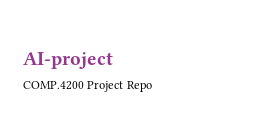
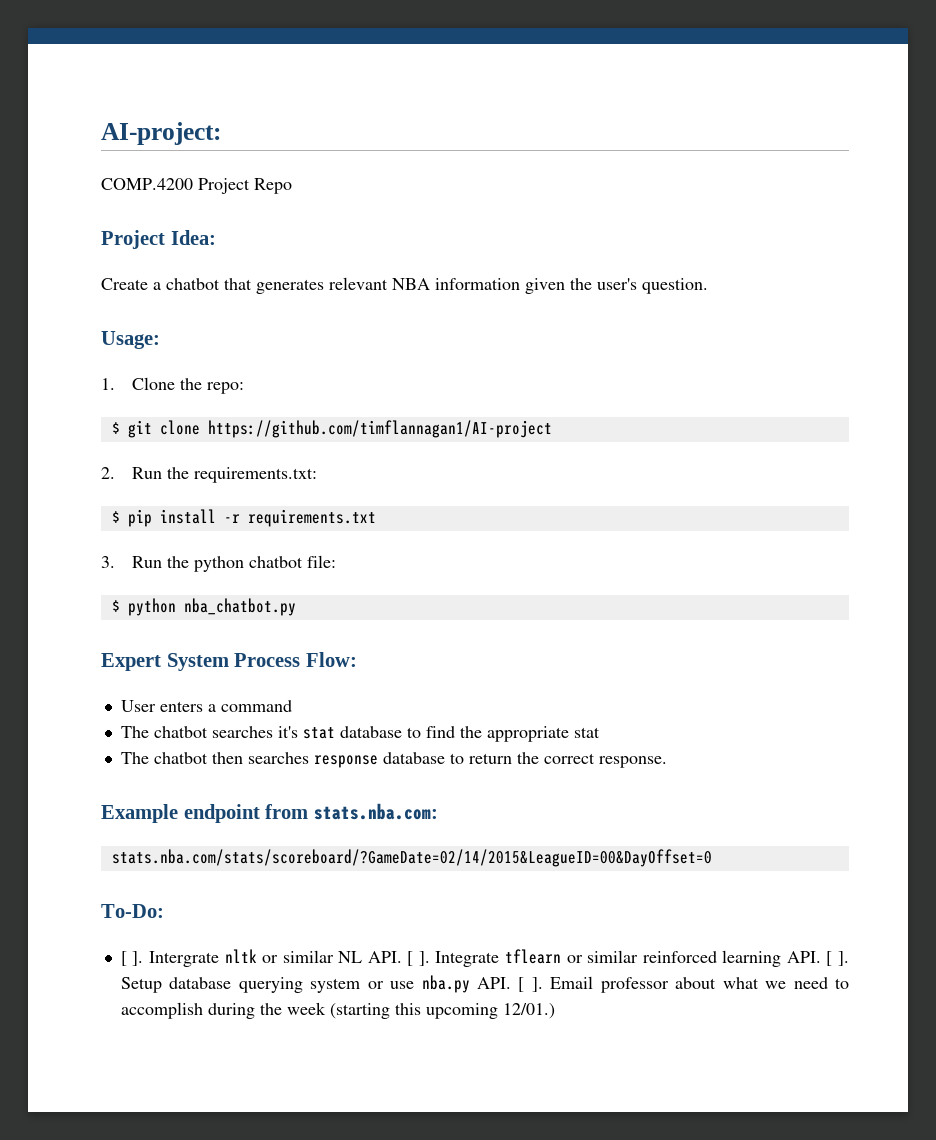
- AI-project
+ AI-project:
+ Project Idea:
+ Create a chatbot that generates relevant NBA information given the user's question.
+ Usage:
+ 1. Clone the repo:
+ $ git clone https://github.com/timflannagan1/AI-project
+ 2. Run the requirements.txt:
+ $ pip install -r requirements.txt
+ 3. Run the python chatbot file:
+ $ python nba_chatbot.py
+ Expert System Process Flow:
+ User enters a command
+ The chatbot searches it's stat database to find the appropriate stat
+ The chatbot then searches response database to return the correct response.
+ Example endpoint from stats.nba.com:
+ stats.nba.com/stats/scoreboard/?GameDate=02/14/2015&LeagueID=00&DayOffset=0
+ To-Do:
+ [ ]. Intergrate nltk or similar NL API. [ ]. Integrate tflearn or similar reinforced learning API. [ ]. Setup database querying system or use nba.py API. [ ]. Email professor about what we need to accomplish during the week (starting this upcoming 12/01.)

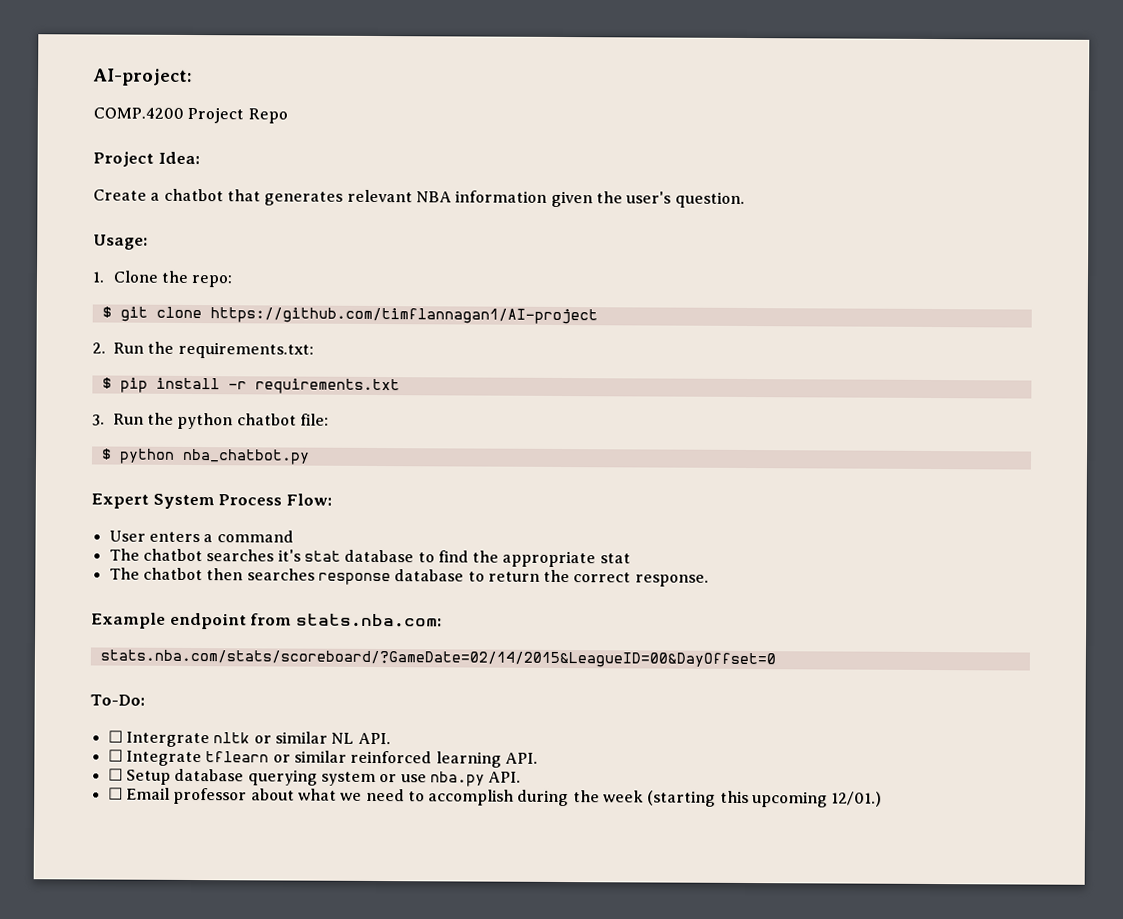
- [ ]. Intergrate nltk or similar NL API. [ ]. Integrate tflearn or similar reinforced learning API. [ ]. Setup database querying system or use nba.py API. [ ]. Email professor about what we need to accomplish during the week (starting this upcoming 12/01.)
+ ☐ Intergrate nltk or similar NL API.
+ ☐ Integrate tflearn or similar reinforced learning API.
+ ☐ Setup database querying system or use nba.py API.
+ ☐ Email professor about what we need to accomplish during the week (starting this upcoming 12/01.)

